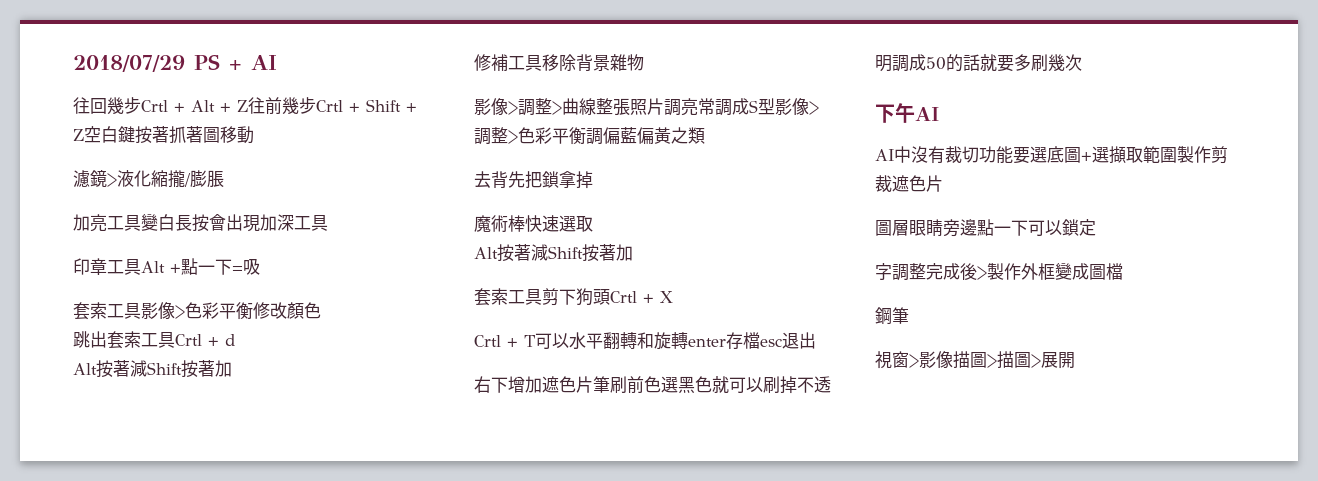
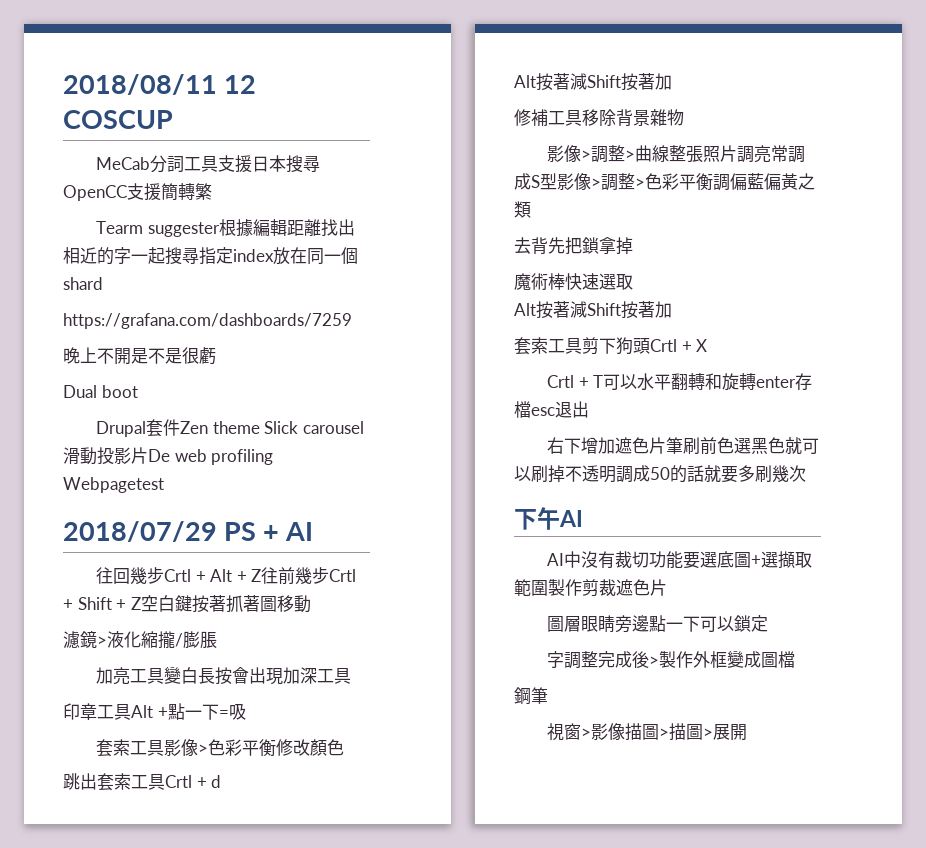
+ 2018/08/11 12 COSCUP
+ MeCab分詞工具支援日本搜尋OpenCC支援簡轉繁
+ Tearm suggester根據編輯距離找出相近的字一起搜尋指定index放在同一個shard
+ https://grafana.com/dashboards/7259
+ 晚上不開是不是很虧
+ Dual boot
+ Drupal套件Zen theme Slick carousel滑動投影片De web profiling Webpagetest

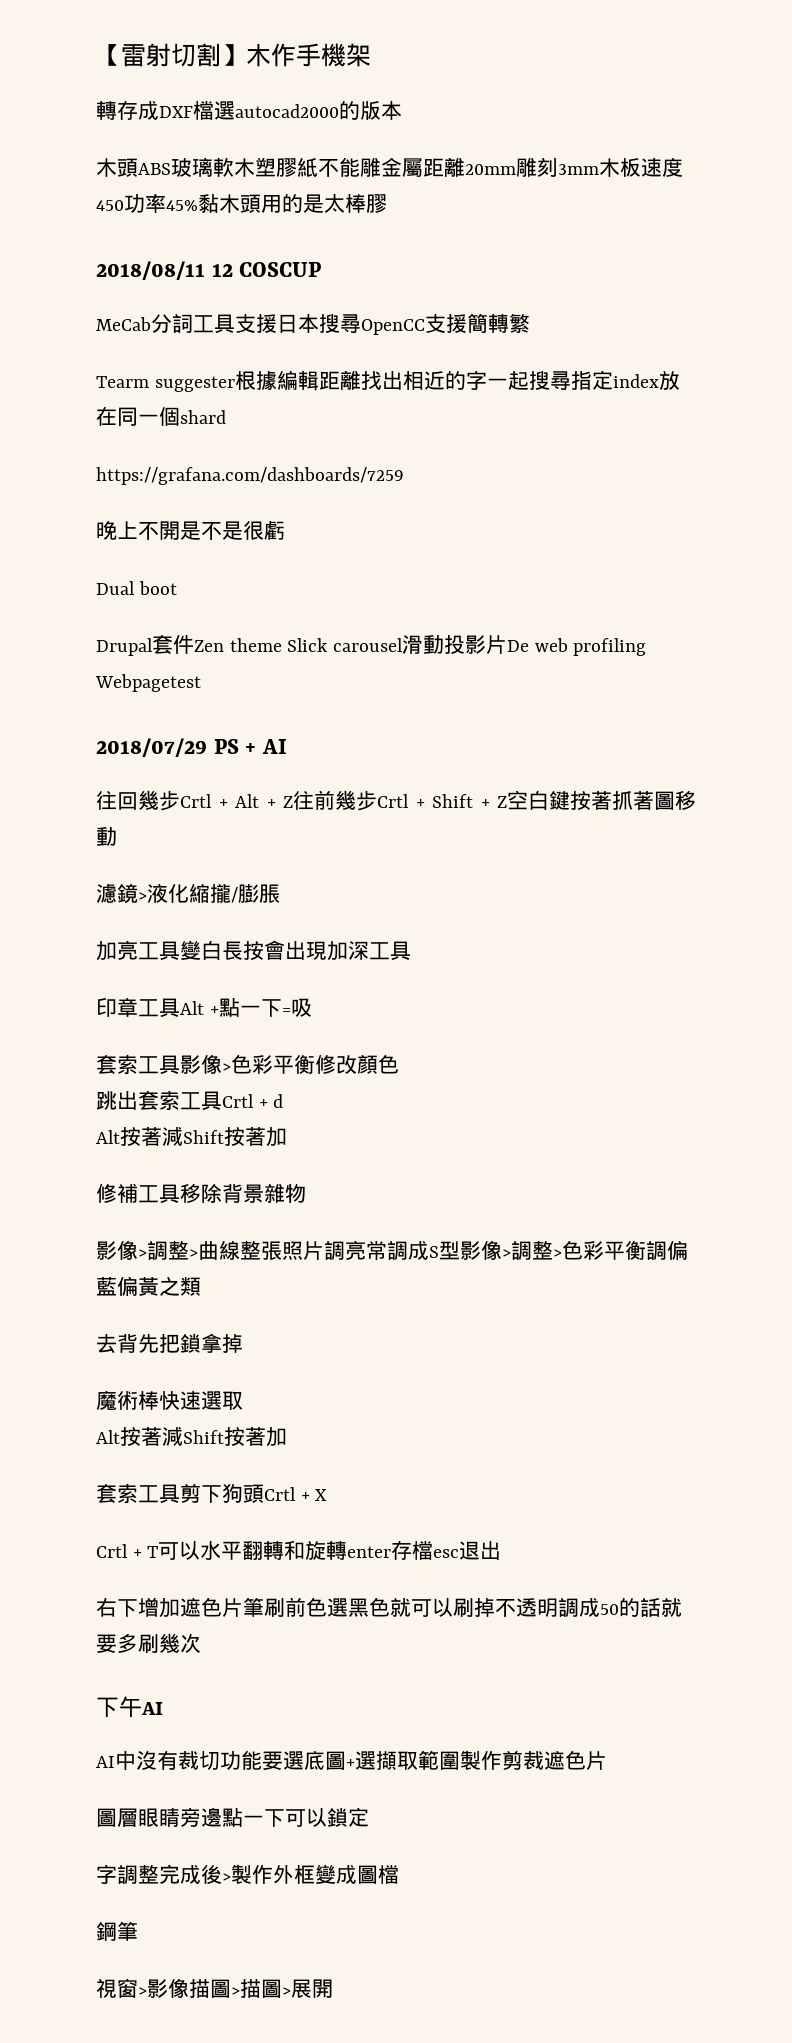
+ 【雷射切割】木作手機架
+ 轉存成DXF檔選autocad2000的版本
+ 木頭ABS玻璃軟木塑膠紙不能雕金屬距離20mm雕刻3mm木板速度450功率45%黏木頭用的是太棒膠

